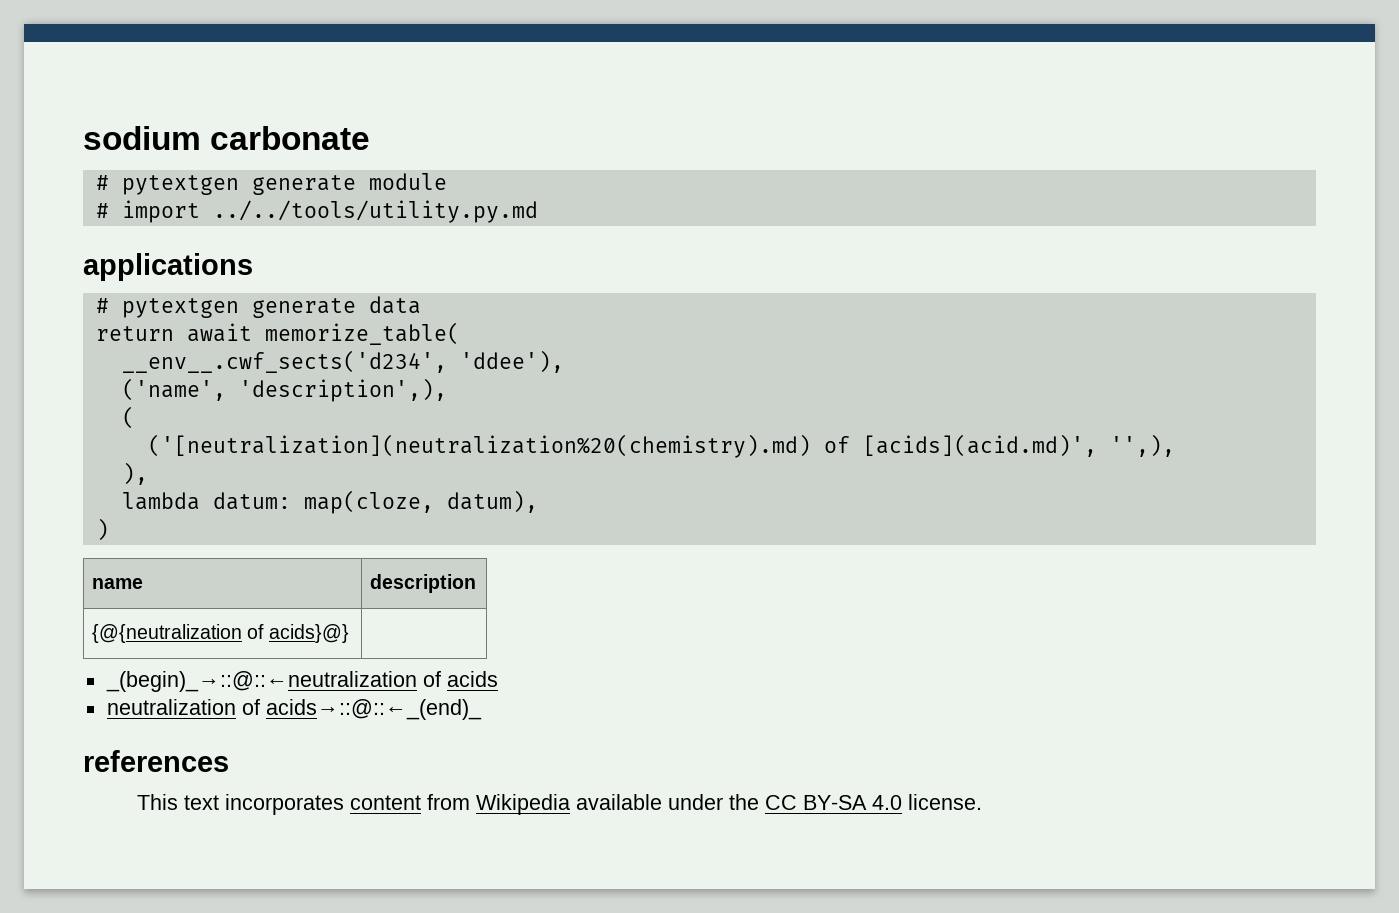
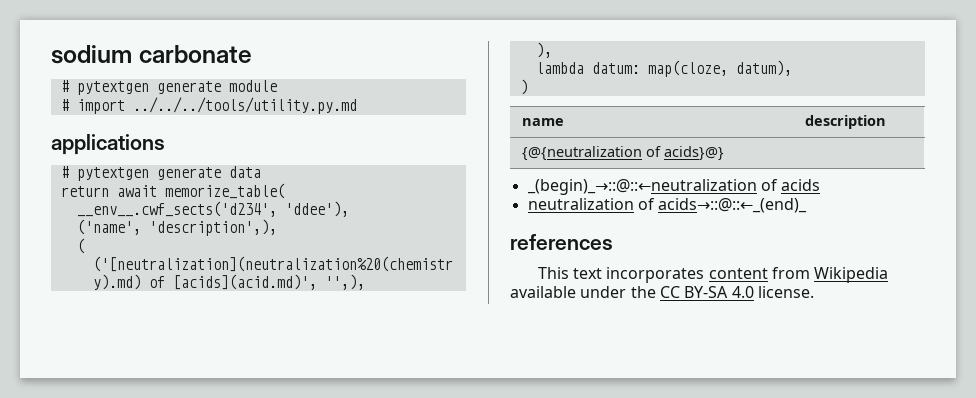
- # import ../../tools/utility.py.md
+ # import ../../../tools/utility.py.md

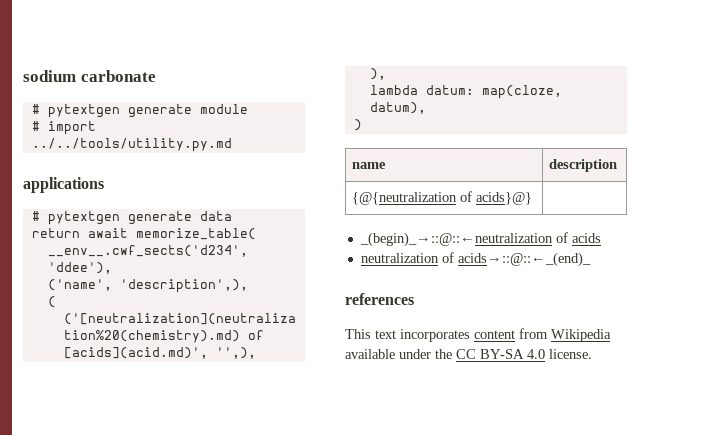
- # import ../../../tools/utility.py.md
+ # import ../../tools/utility.py.md

